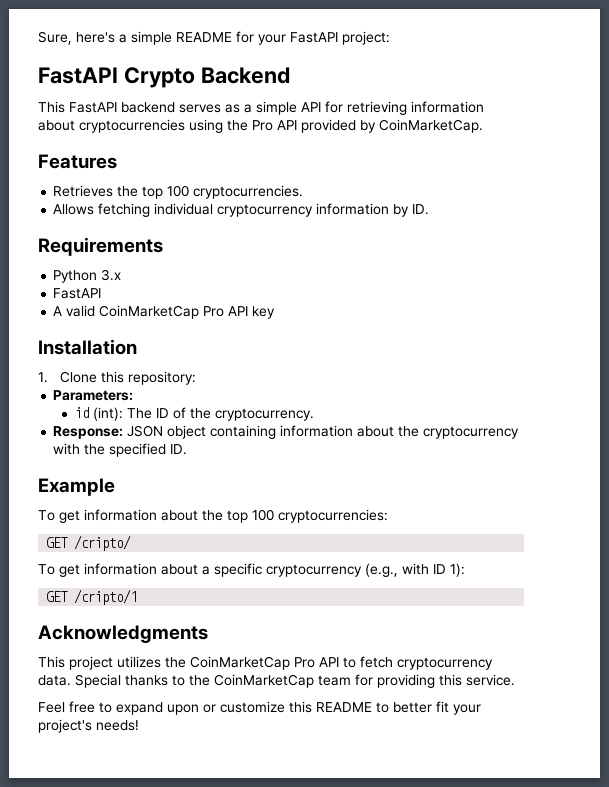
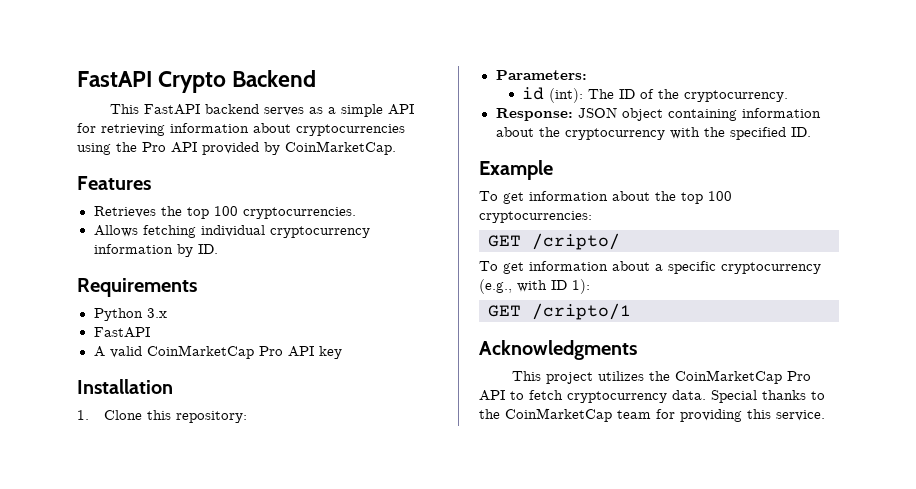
- Sure, here's a simple README for your FastAPI project:
- Feel free to expand upon or customize this README to better fit your project's needs!

